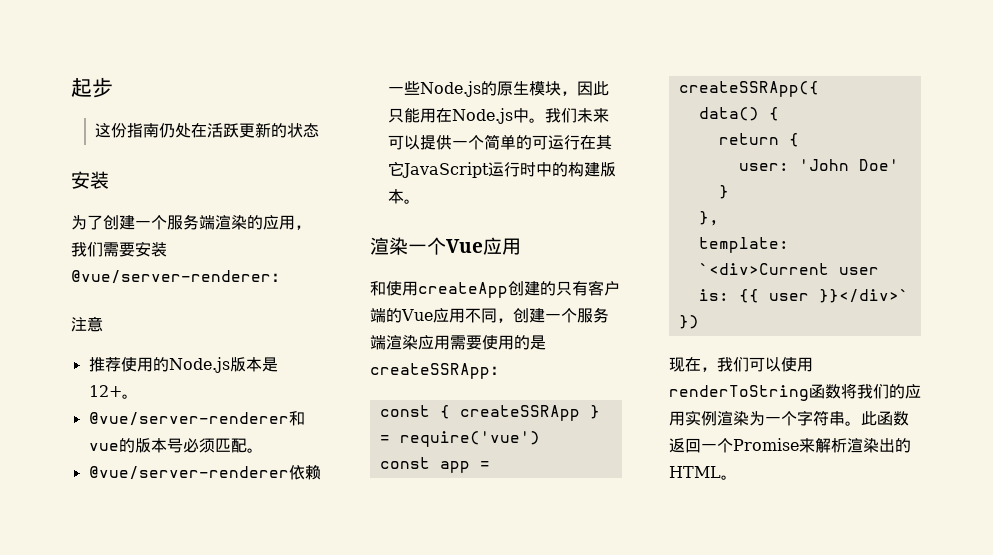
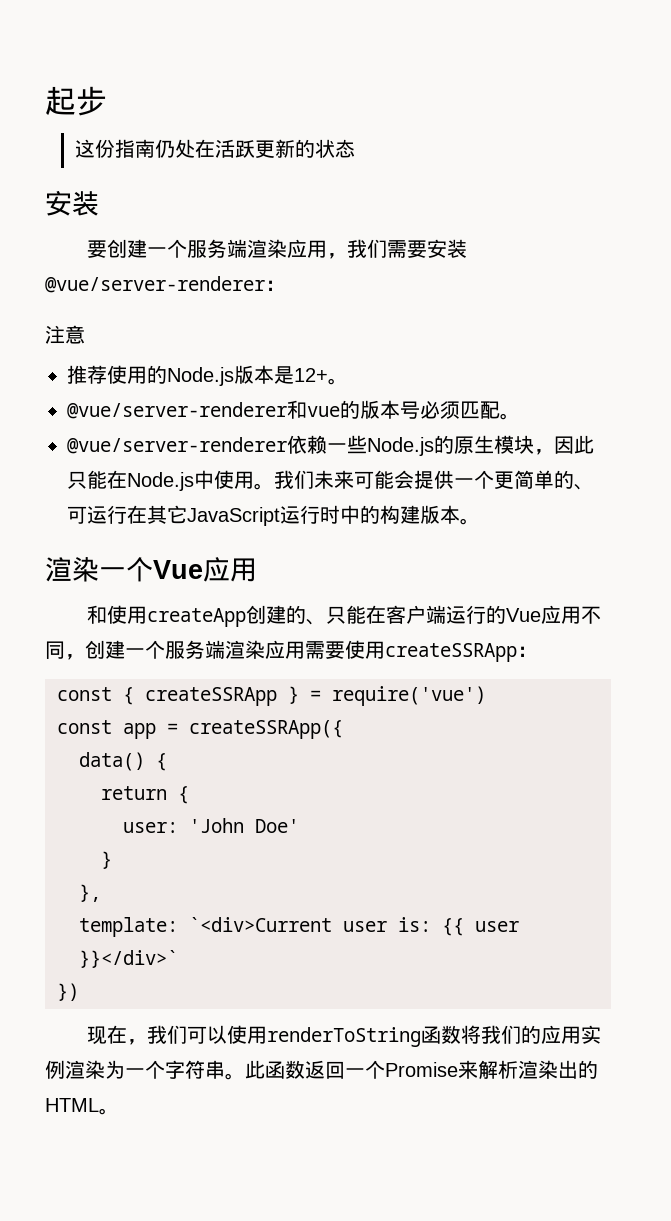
- 为了创建一个服务端渲染的应用，我们需要安装@vue/server-renderer：
+ 要创建一个服务端渲染应用，我们需要安装@vue/server-renderer：
- @vue/server-renderer依赖一些Node.js的原生模块，因此只能用在Node.js中。
+ @vue/server-renderer依赖一些Node.js的原生模块，因此只能在Node.js中使用。
- 我们未来可以提供一个简单的可运行在其它JavaScript运行时中的构建版本。
+ 我们未来可能会提供一个更简单的、可运行在其它JavaScript运行时中的构建版本。
- 和使用createApp创建的只有客户端的Vue应用不同，创建一个服务端渲染应用需要使用的是createSSRApp：
+ 和使用createApp创建的、只能在客户端运行的Vue应用不同，创建一个服务端渲染应用需要使用createSSRApp：

